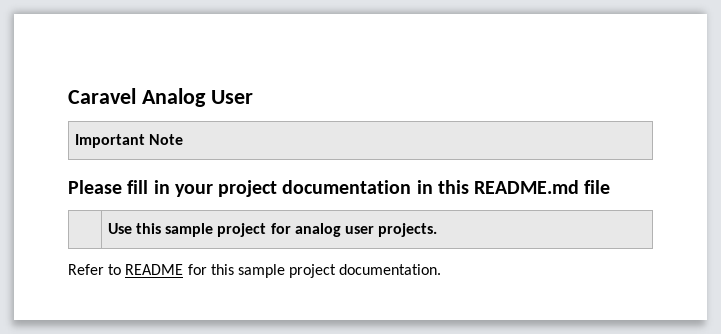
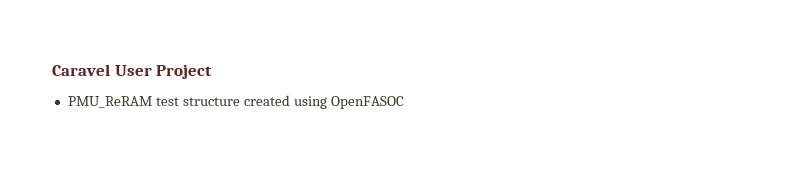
- Caravel Analog User
- Important Note
- Please fill in your project documentation in this README.md file
- | Use this sample project for analog user projects.
- Refer to README for this sample project documentation.
+ Caravel User Project
+ PMU_ReRAM test structure created using OpenFASOC

